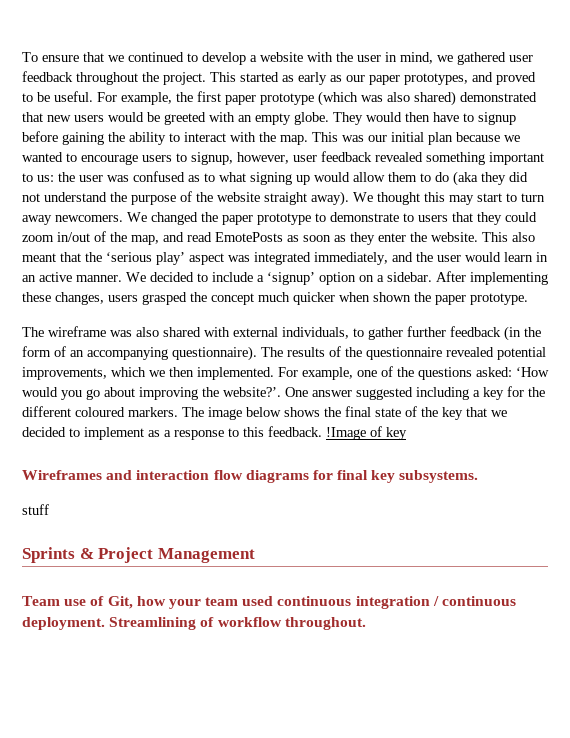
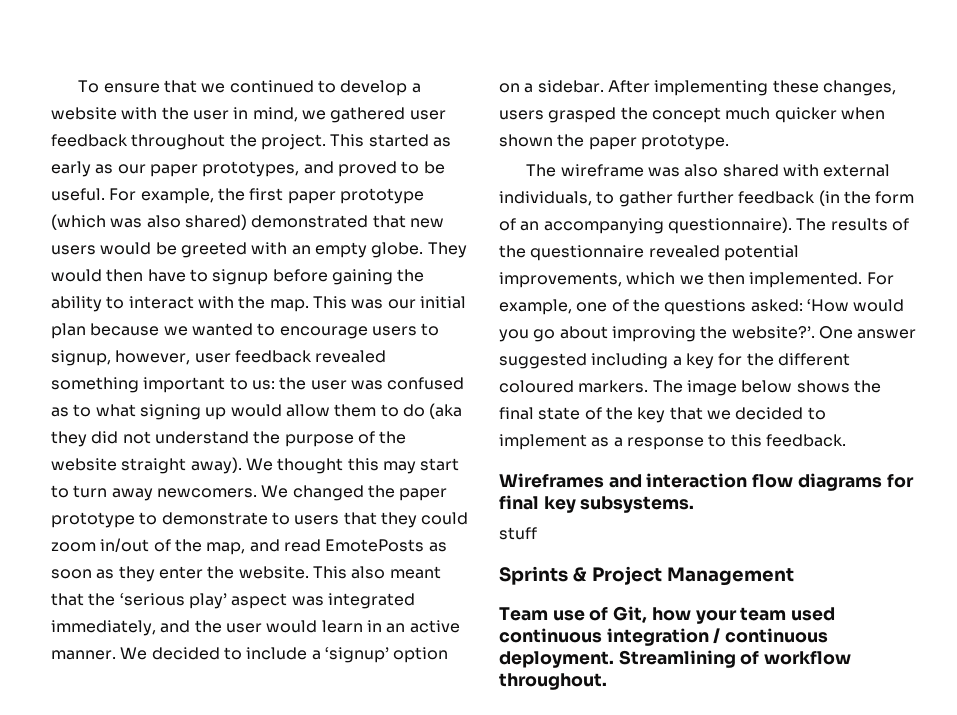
- !Image of key

